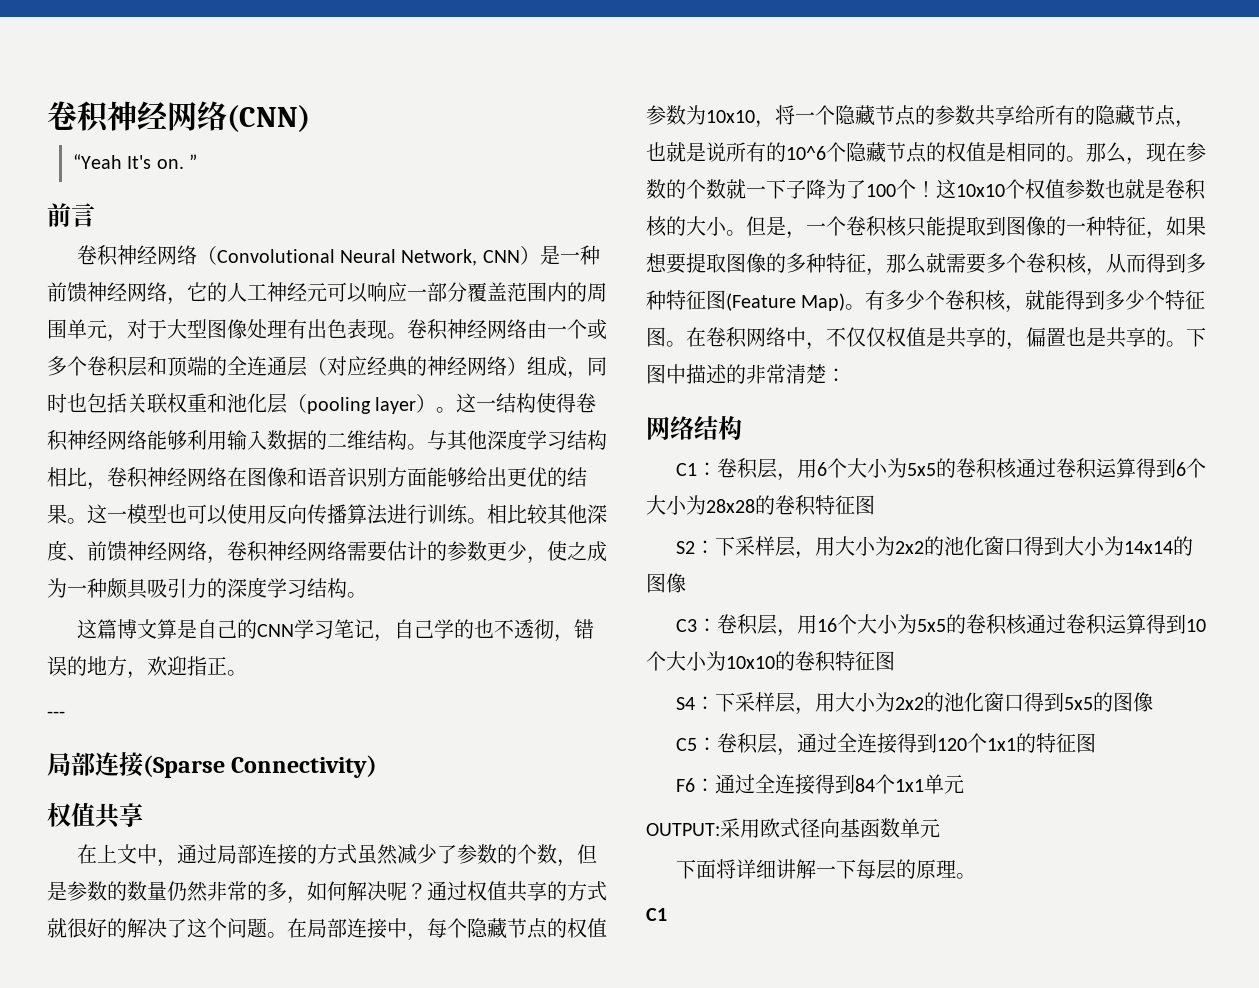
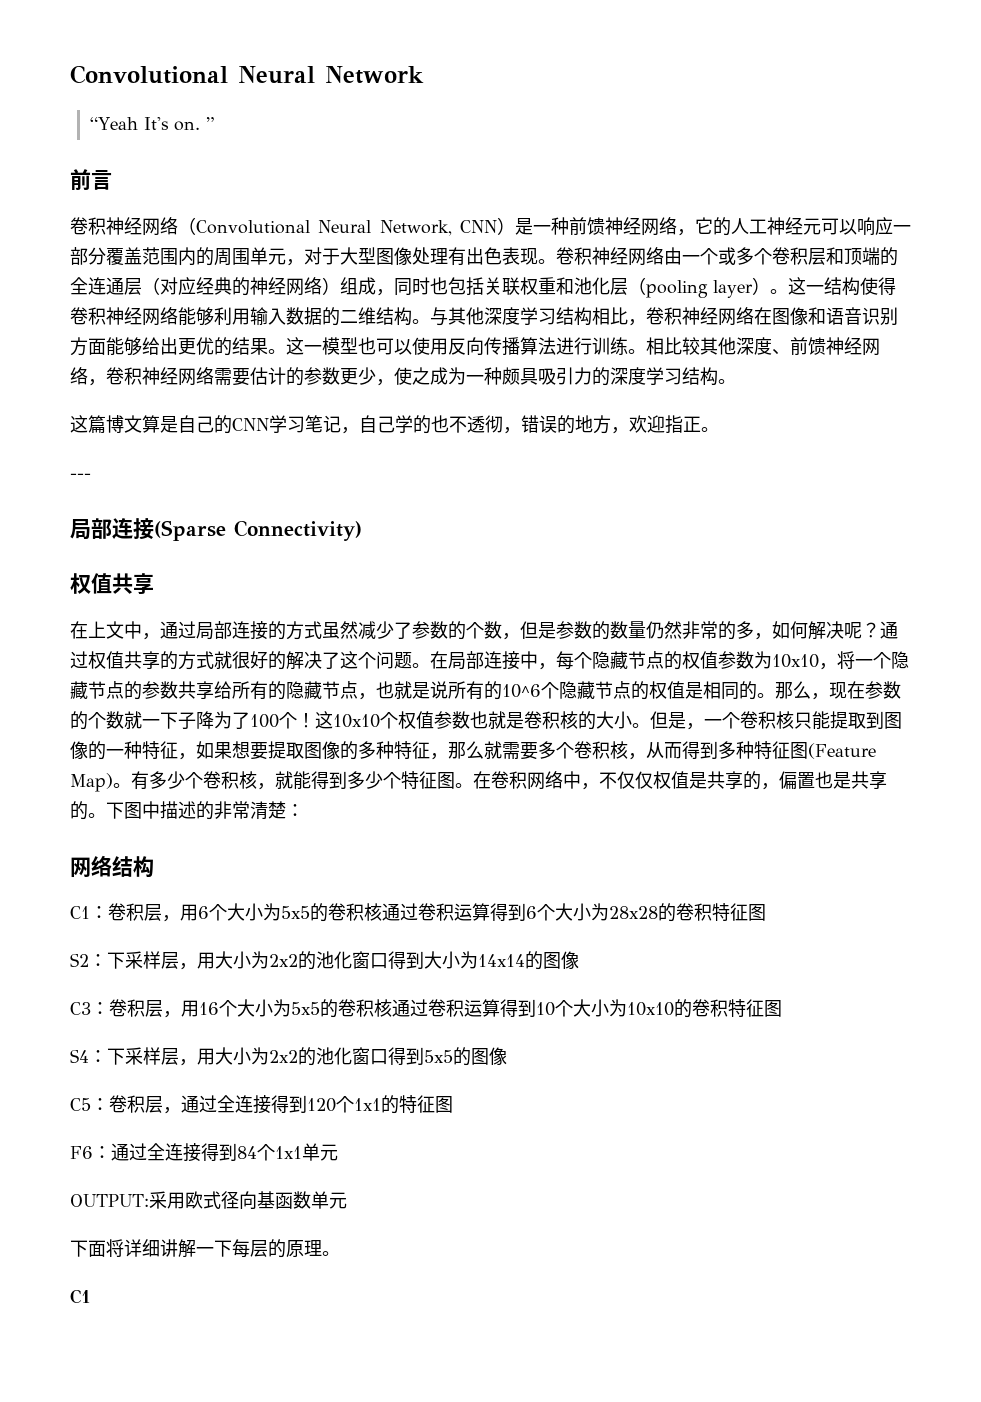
- 卷积神经网络(CNN)
+ Convolutional Neural Network

